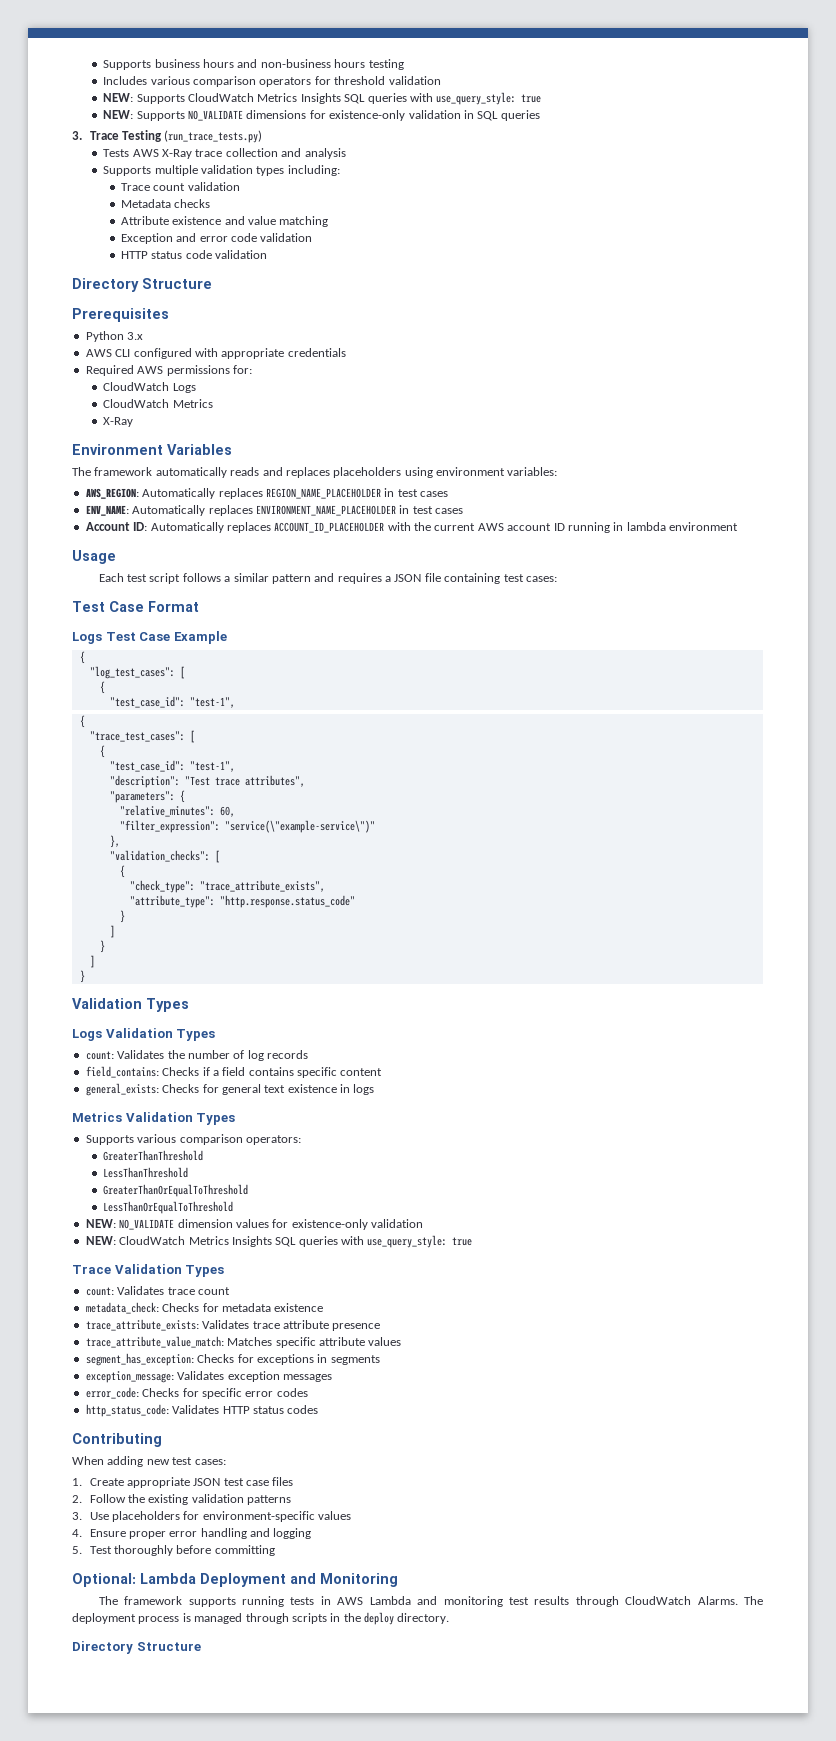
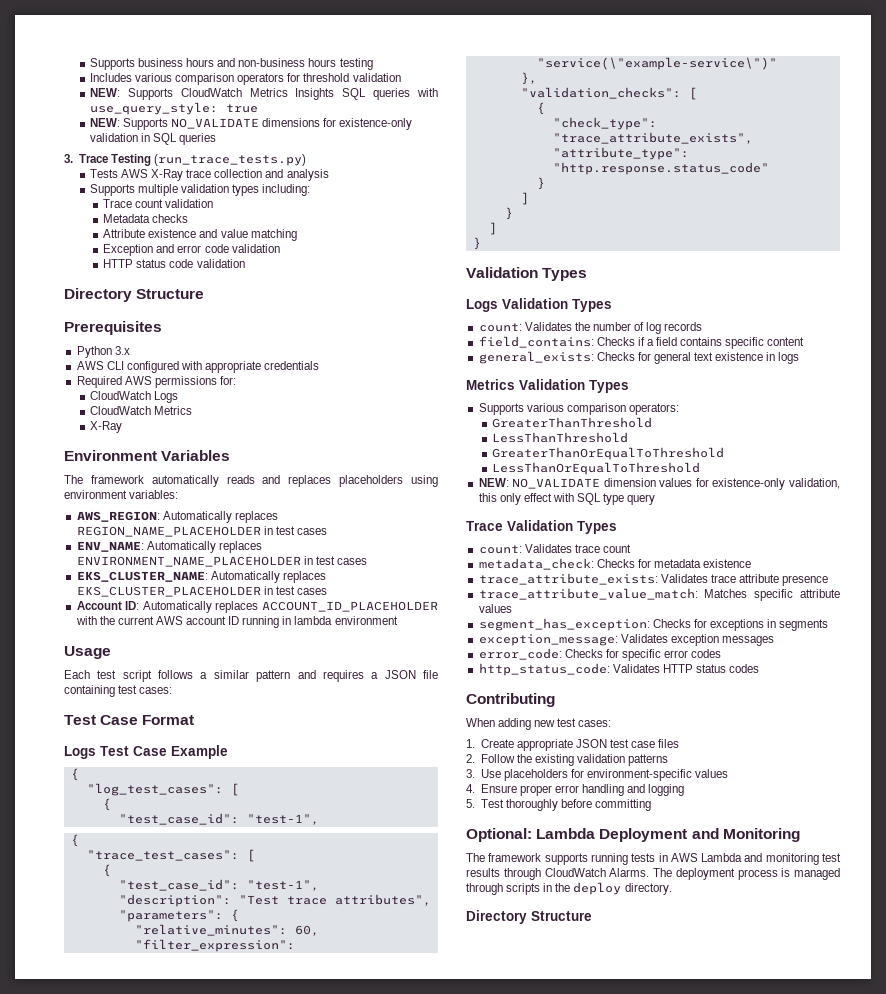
+ EKS_CLUSTER_NAME: Automatically replaces EKS_CLUSTER_PLACEHOLDER in test cases
- NEW: NO_VALIDATE dimension values for existence-only validation
- NEW: CloudWatch Metrics Insights SQL queries with use_query_style: true
+ NEW: NO_VALIDATE dimension values for existence-only validation, this only effect with SQL type query

